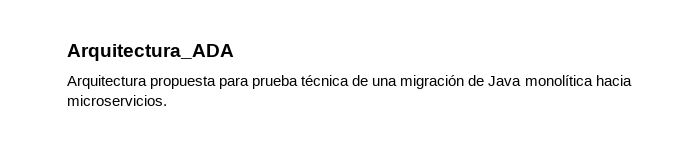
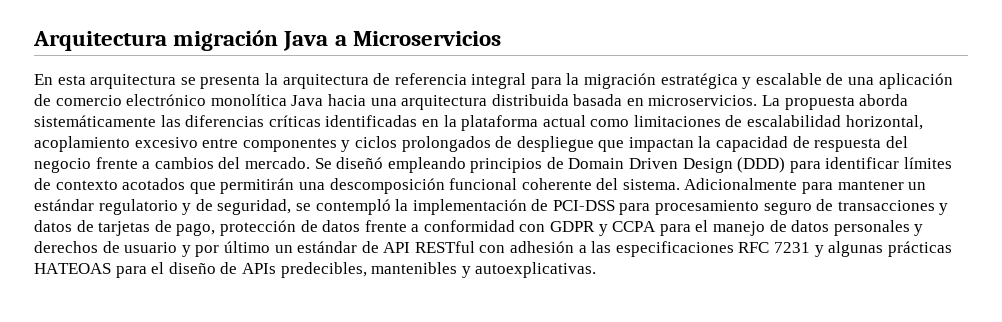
- Arquitectura_ADA
- Arquitectura propuesta para prueba técnica de una migración de Java monolítica hacia microservicios.
+ Arquitectura migración Java a Microservicios
+ En esta arquitectura se presenta la arquitectura de referencia integral para la migración estratégica y escalable de una aplicación de comercio electrónico monolítica Java hacia una arquitectura distribuida basada en microservicios. La propuesta aborda sistemáticamente las diferencias críticas identificadas en la plataforma actual como limitaciones de escalabilidad horizontal, acoplamiento excesivo entre componentes y ciclos prolongados de despliegue que impactan la capacidad de respuesta del negocio frente a cambios del mercado. Se diseñó empleando principios de Domain Driven Design (DDD) para identificar límites de contexto acotados que permitirán una descomposición funcional coherente del sistema. Adicionalmente para mantener un estándar regulatorio y de seguridad, se contempló la implementación de PCI-DSS para procesamiento seguro de transacciones y datos de tarjetas de pago, protección de datos frente a conformidad con GDPR y CCPA para el manejo de datos personales y derechos de usuario y por último un estándar de API RESTful con adhesión a las especificaciones RFC 7231 y algunas prácticas HATEOAS para el diseño de APIs predecibles, mantenibles y autoexplicativas.

